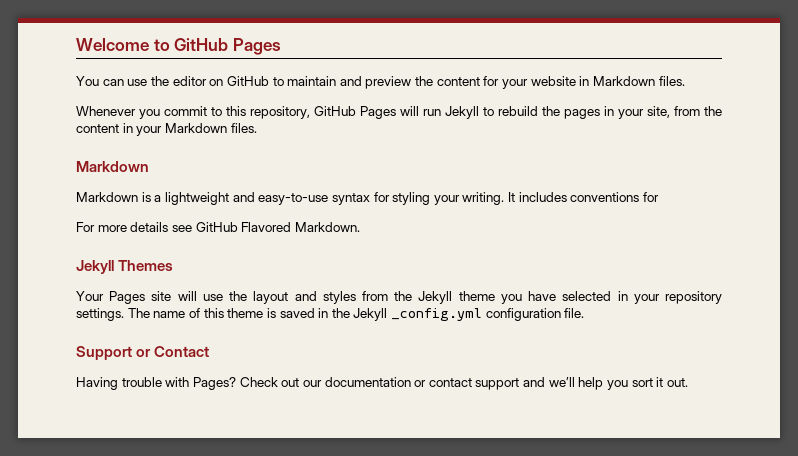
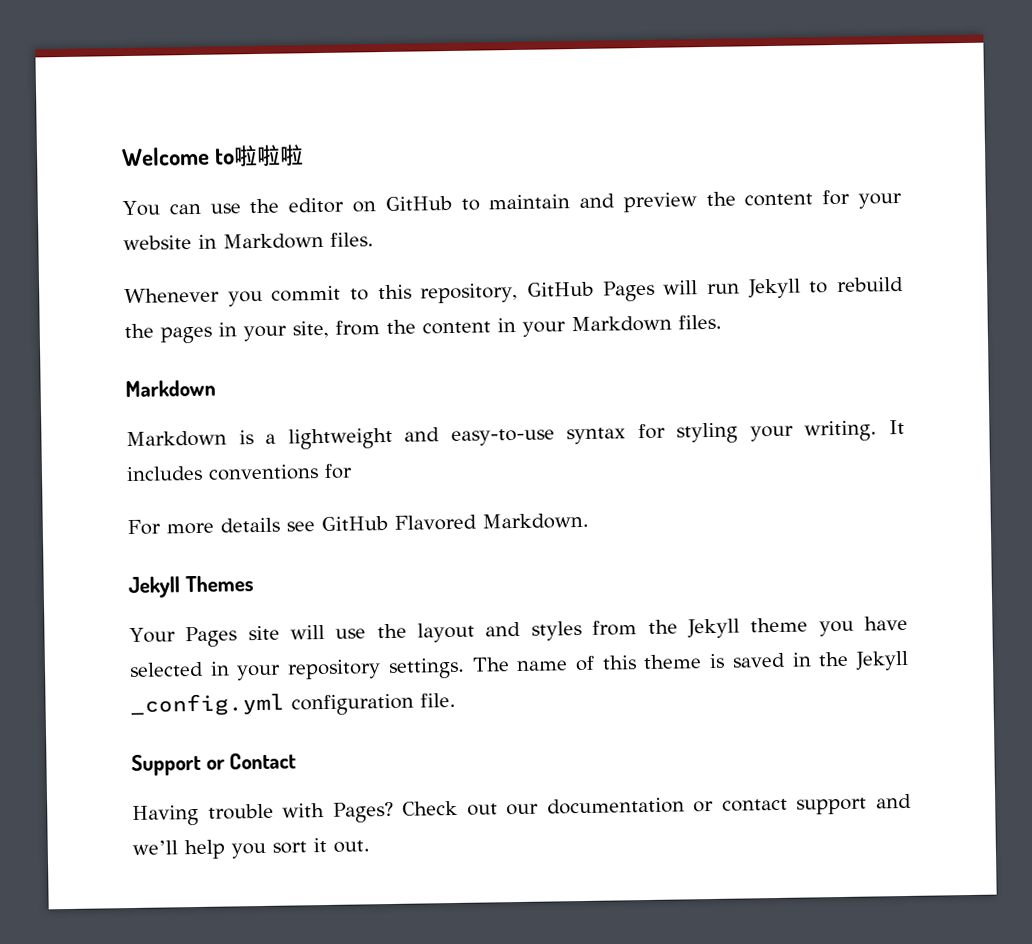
- Welcome to GitHub Pages
+ Welcome to啦啦啦

